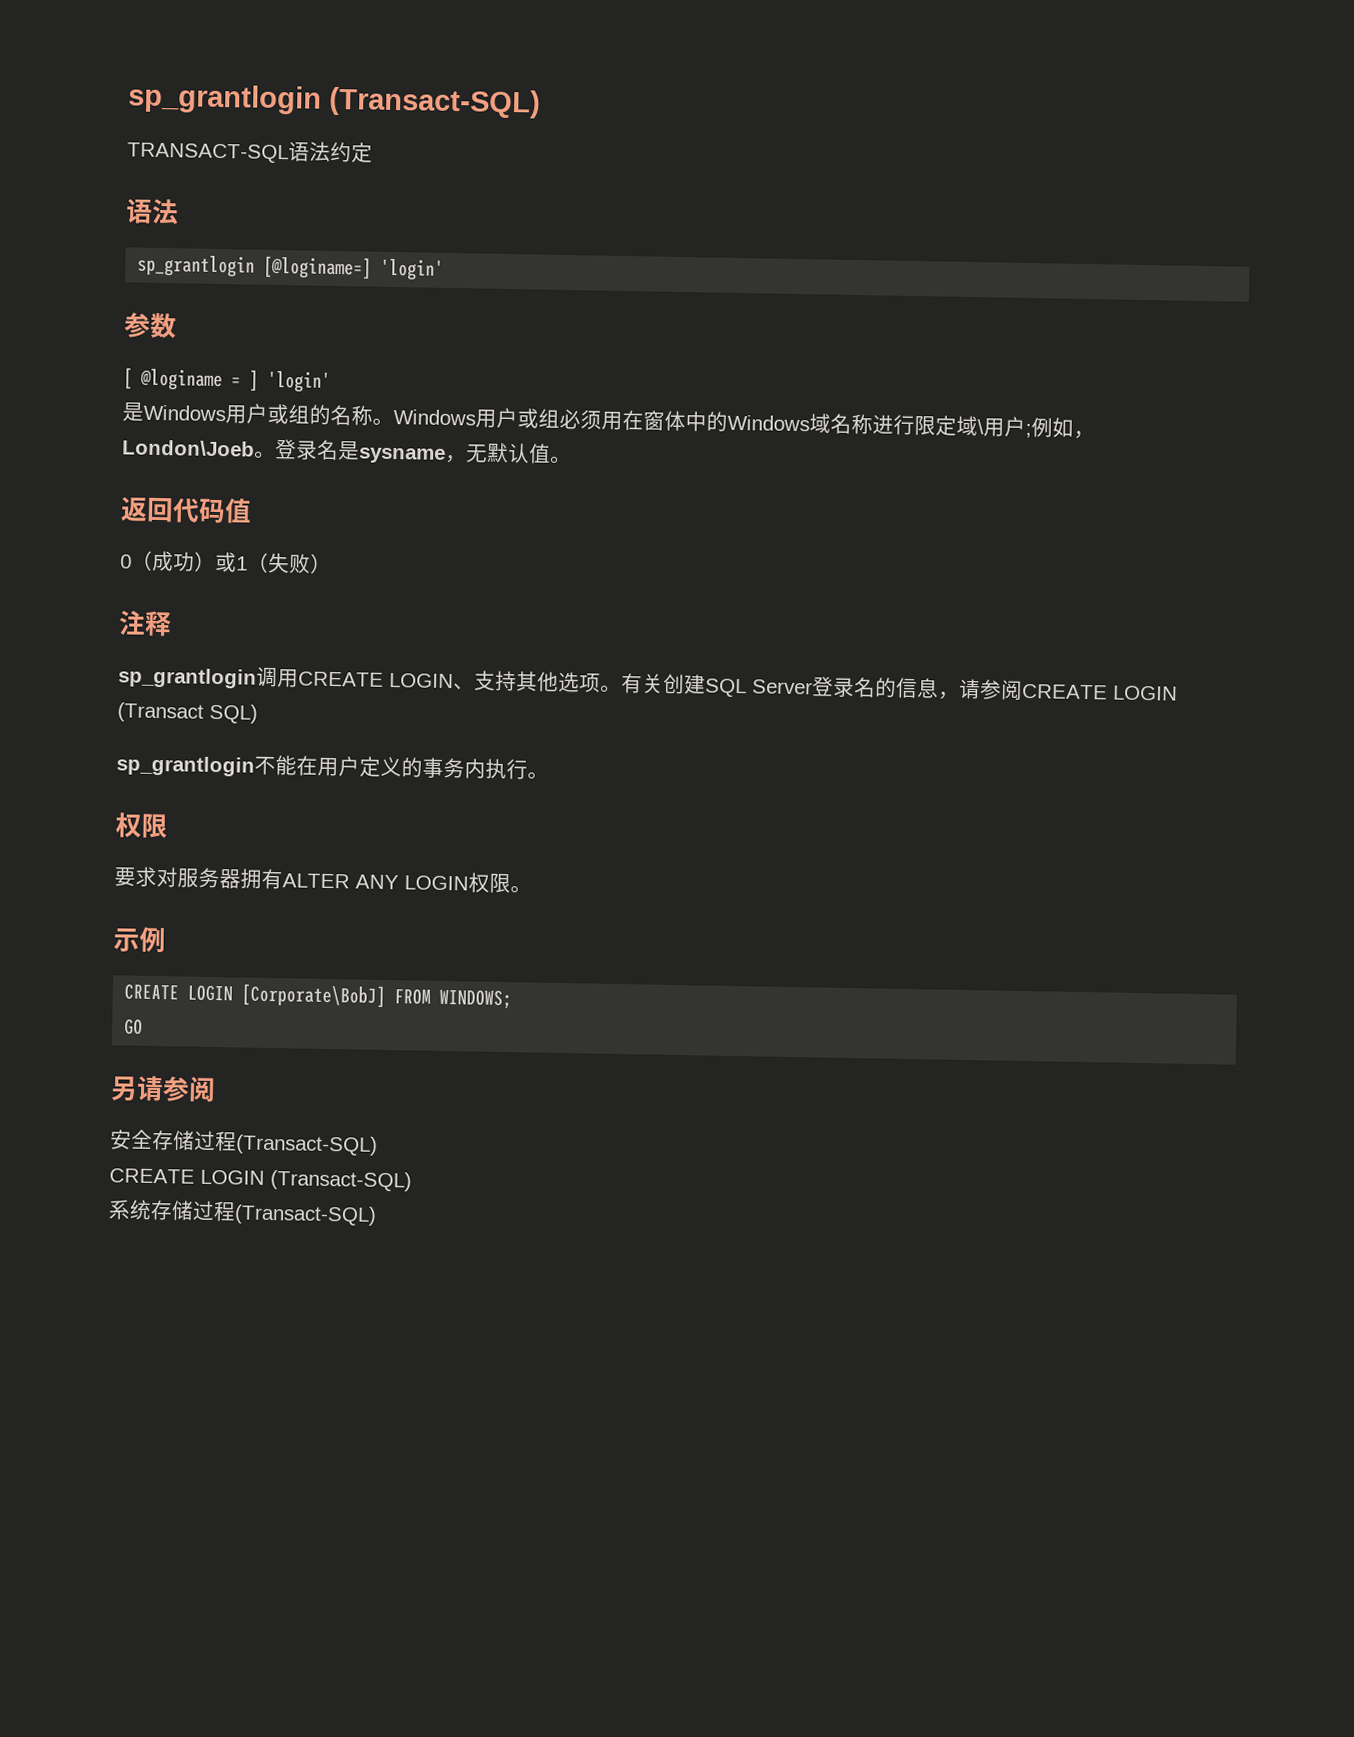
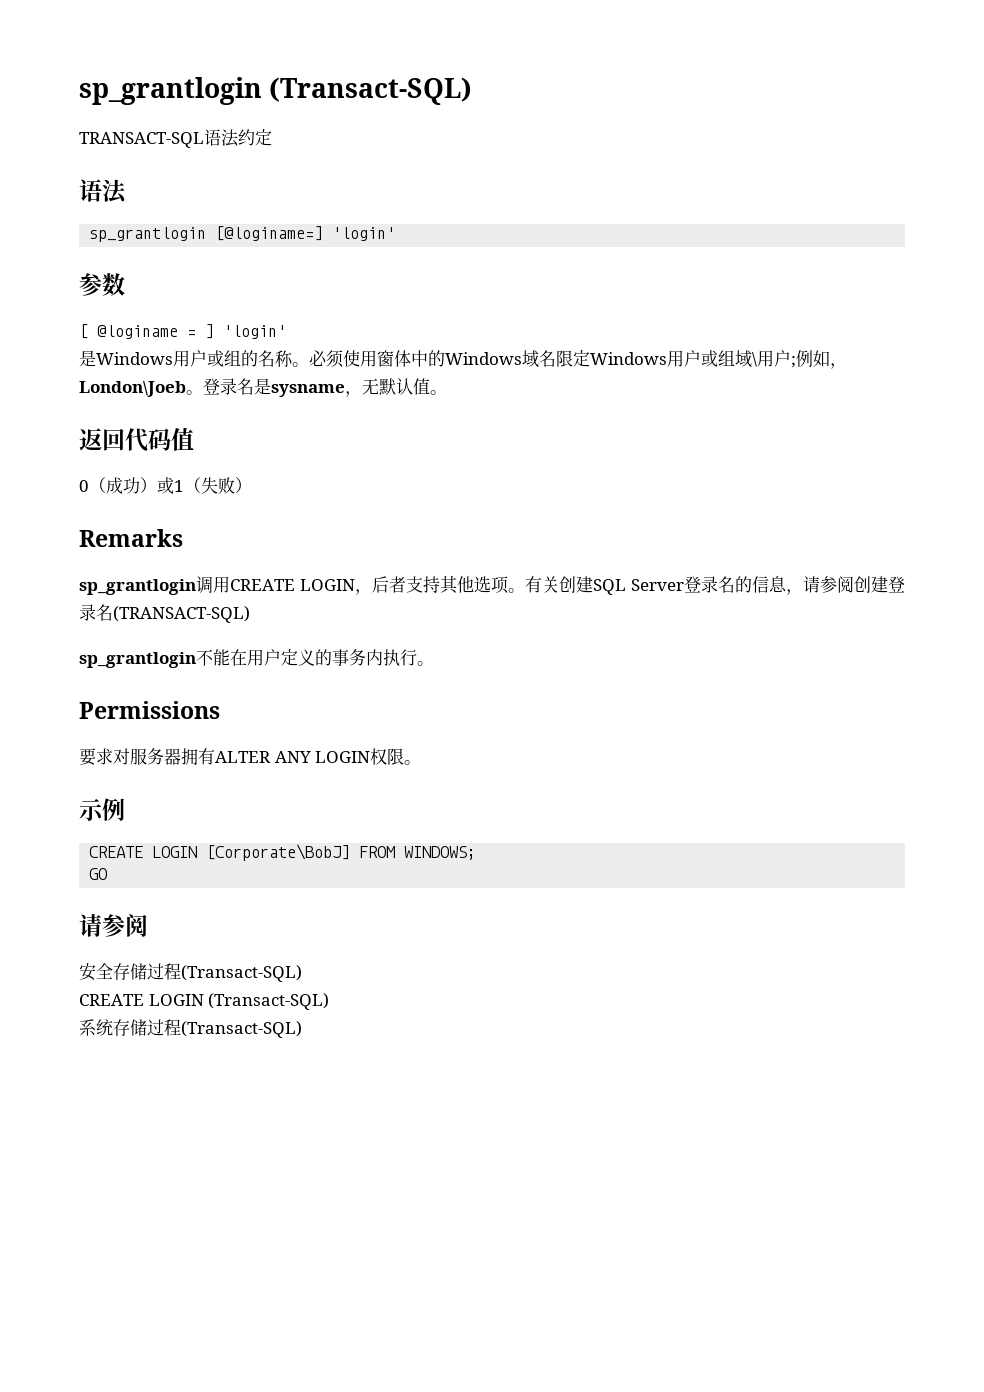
- Windows用户或组必须用在窗体中的Windows域名称进行限定域\用户;例如，London\Joeb。
+ 必须使用窗体中的Windows域名限定Windows用户或组域\用户;例如，London\Joeb。
- 注释
+ Remarks
- sp_grantlogin调用CREATE LOGIN、支持其他选项。
+ sp_grantlogin调用CREATE LOGIN，后者支持其他选项。
- 有关创建SQL Server登录名的信息，请参阅CREATE LOGIN (Transact SQL)
+ 有关创建SQL Server登录名的信息，请参阅创建登录名(TRANSACT-SQL)
  sp_grantlogin不能在用户定义的事务内执行。
- 权限
+ Permissions
  GO
- 另请参阅
+ 请参阅

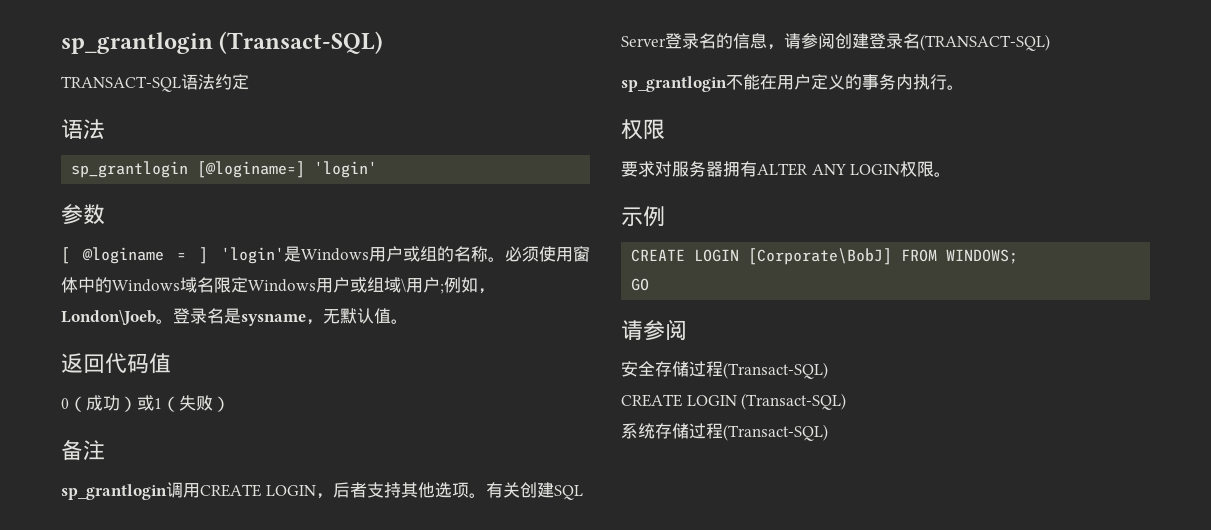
- [ @loginame = ] 'login'
- 是Windows用户或组的名称。
+ [ @loginame = ] 'login'是Windows用户或组的名称。
- Remarks
+ 备注
  sp_grantlogin不能在用户定义的事务内执行。
- Permissions
+ 权限

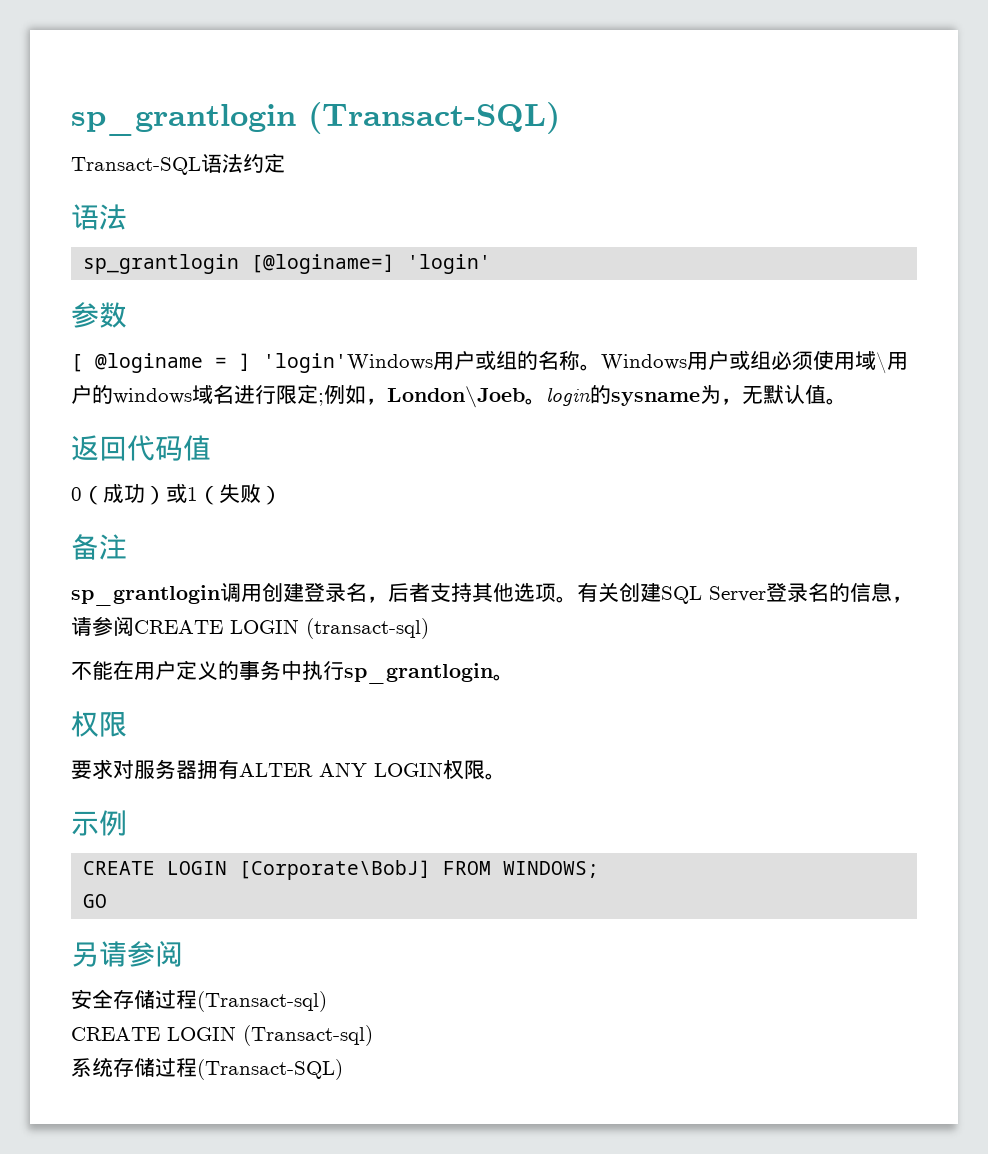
- TRANSACT-SQL语法约定
+ Transact-SQL语法约定
- [ @loginame = ] 'login'是Windows用户或组的名称。
+ [ @loginame = ] 'login'Windows用户或组的名称。
- 必须使用窗体中的Windows域名限定Windows用户或组域\用户;例如，London\Joeb。登录名是sysname，无默认值。
+ Windows用户或组必须使用域\用户的windows域名进行限定;例如，London\Joeb。login的sysname为，无默认值。
- sp_grantlogin调用CREATE LOGIN，后者支持其他选项。
+ sp_grantlogin调用创建登录名，后者支持其他选项。
- 有关创建SQL Server登录名的信息，请参阅创建登录名(TRANSACT-SQL)
- sp_grantlogin不能在用户定义的事务内执行。
+ 有关创建SQL Server登录名的信息，请参阅CREATE LOGIN (transact-sql)
+ 不能在用户定义的事务中执行sp_grantlogin。
  GO
- 请参阅
+ 另请参阅
- 安全存储过程(Transact-SQL)
- CREATE LOGIN (Transact-SQL)
+ 安全存储过程(Transact-sql)
+ CREATE LOGIN (Transact-sql)

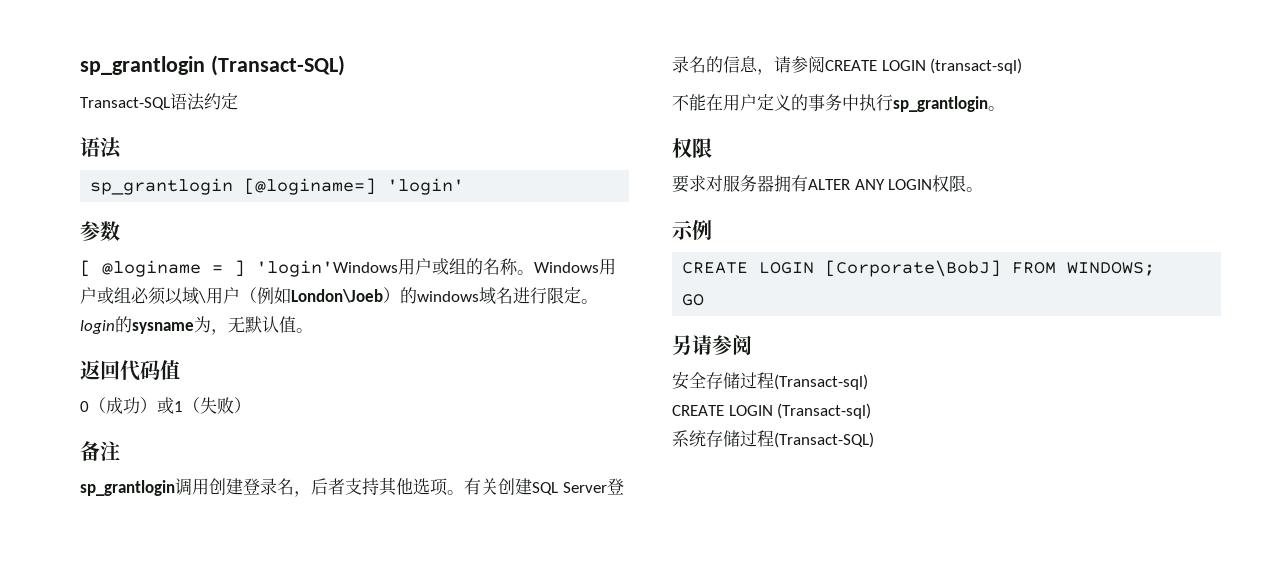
- Windows用户或组必须使用域\用户的windows域名进行限定;例如，London\Joeb。login的sysname为，无默认值。
+ Windows用户或组必须以域\用户（例如London\Joeb）的windows域名进行限定。login的sysname为，无默认值。

